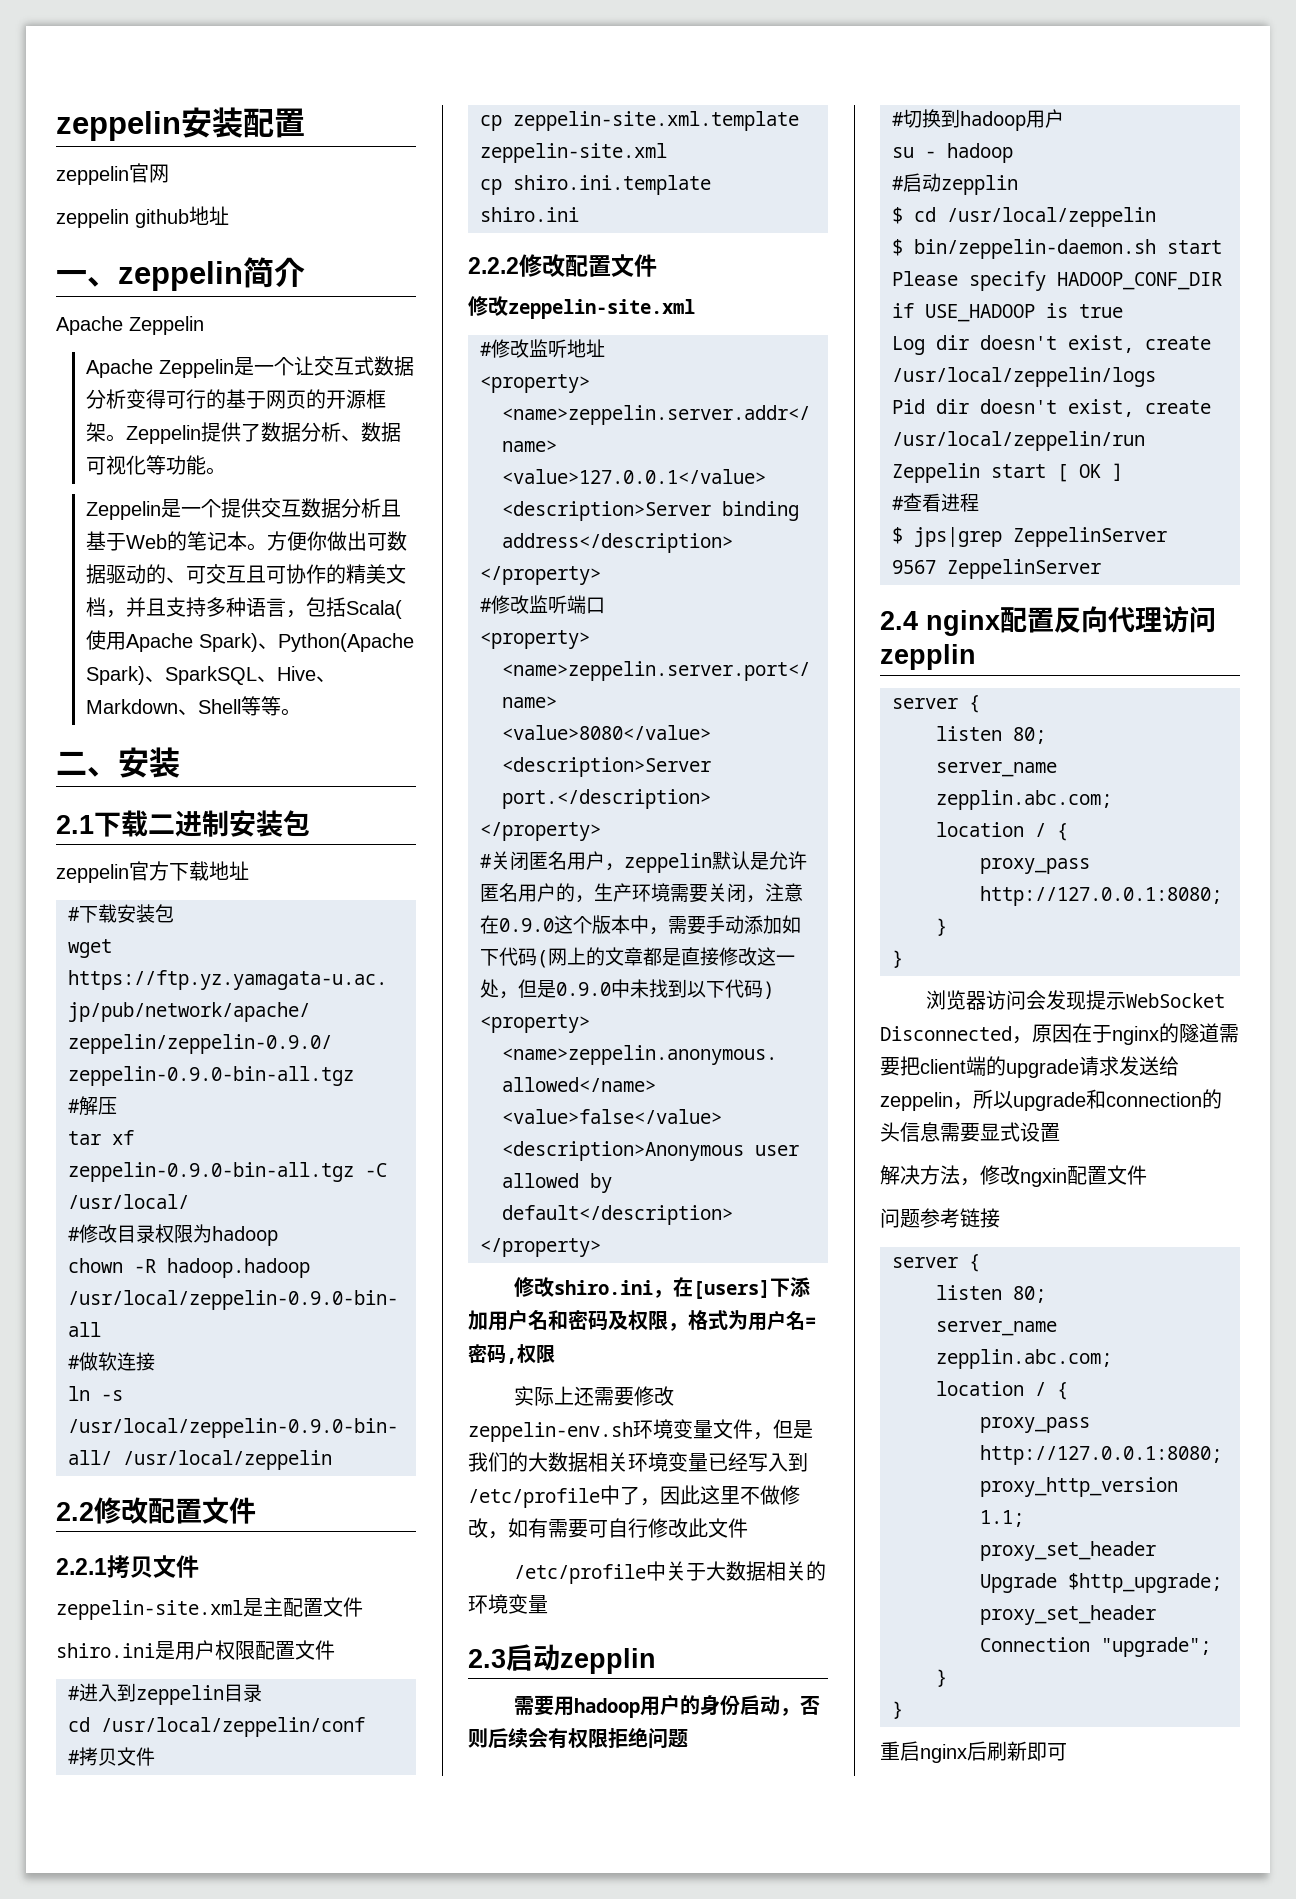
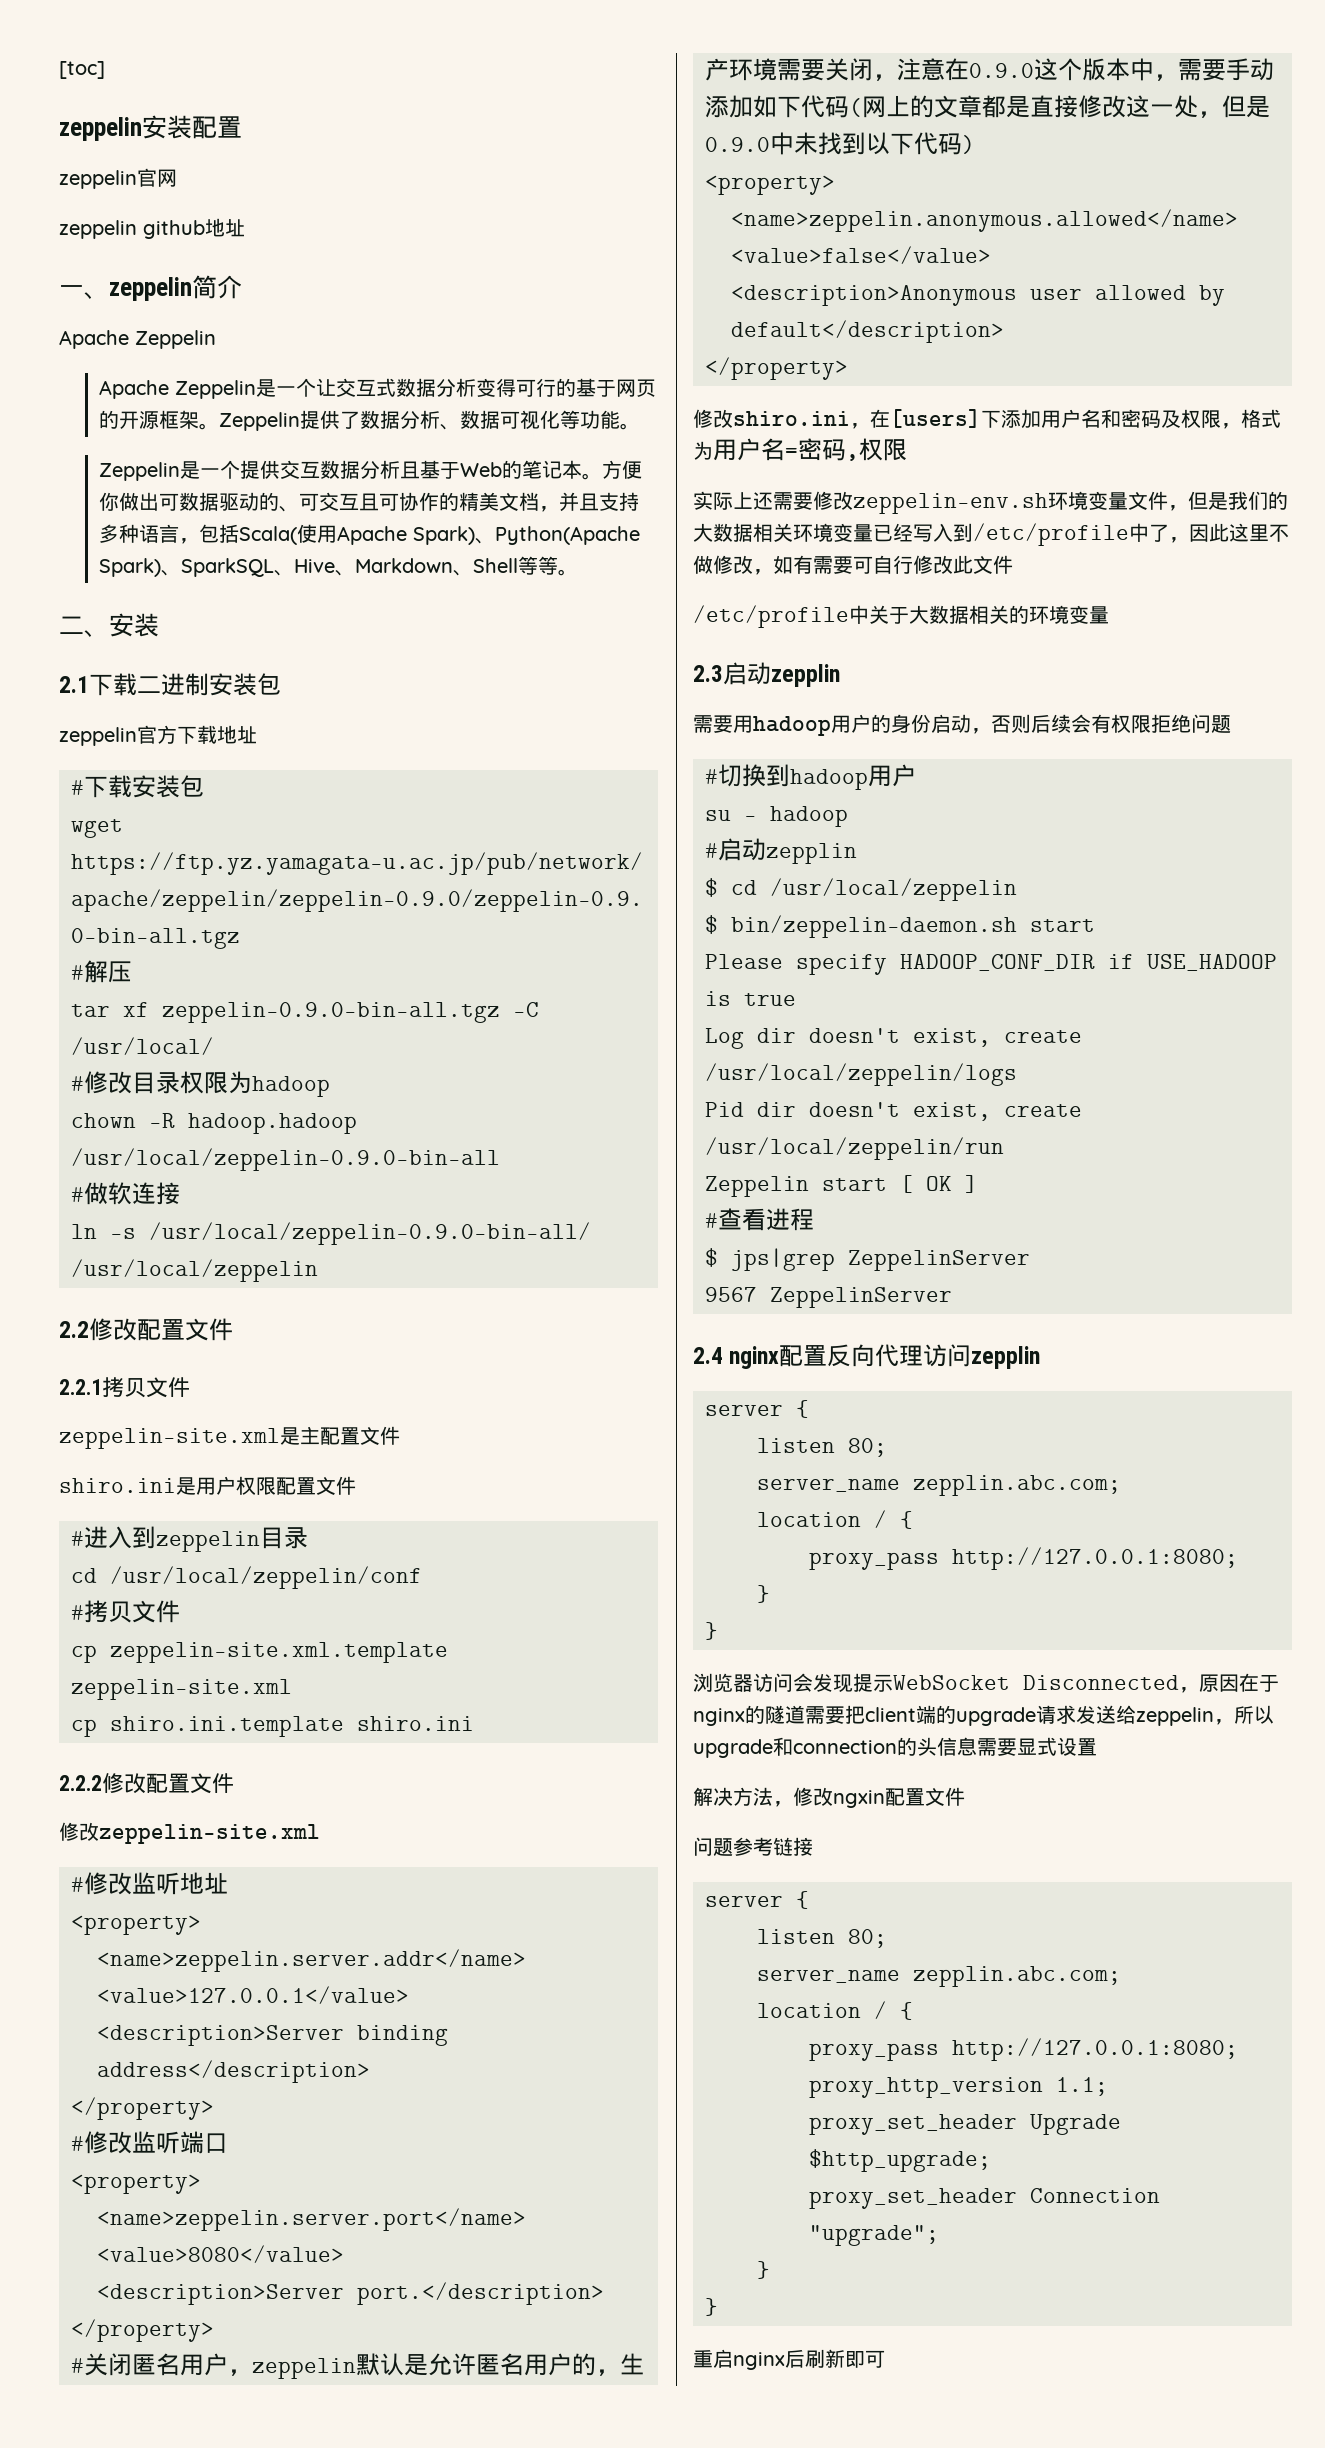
+ [toc]

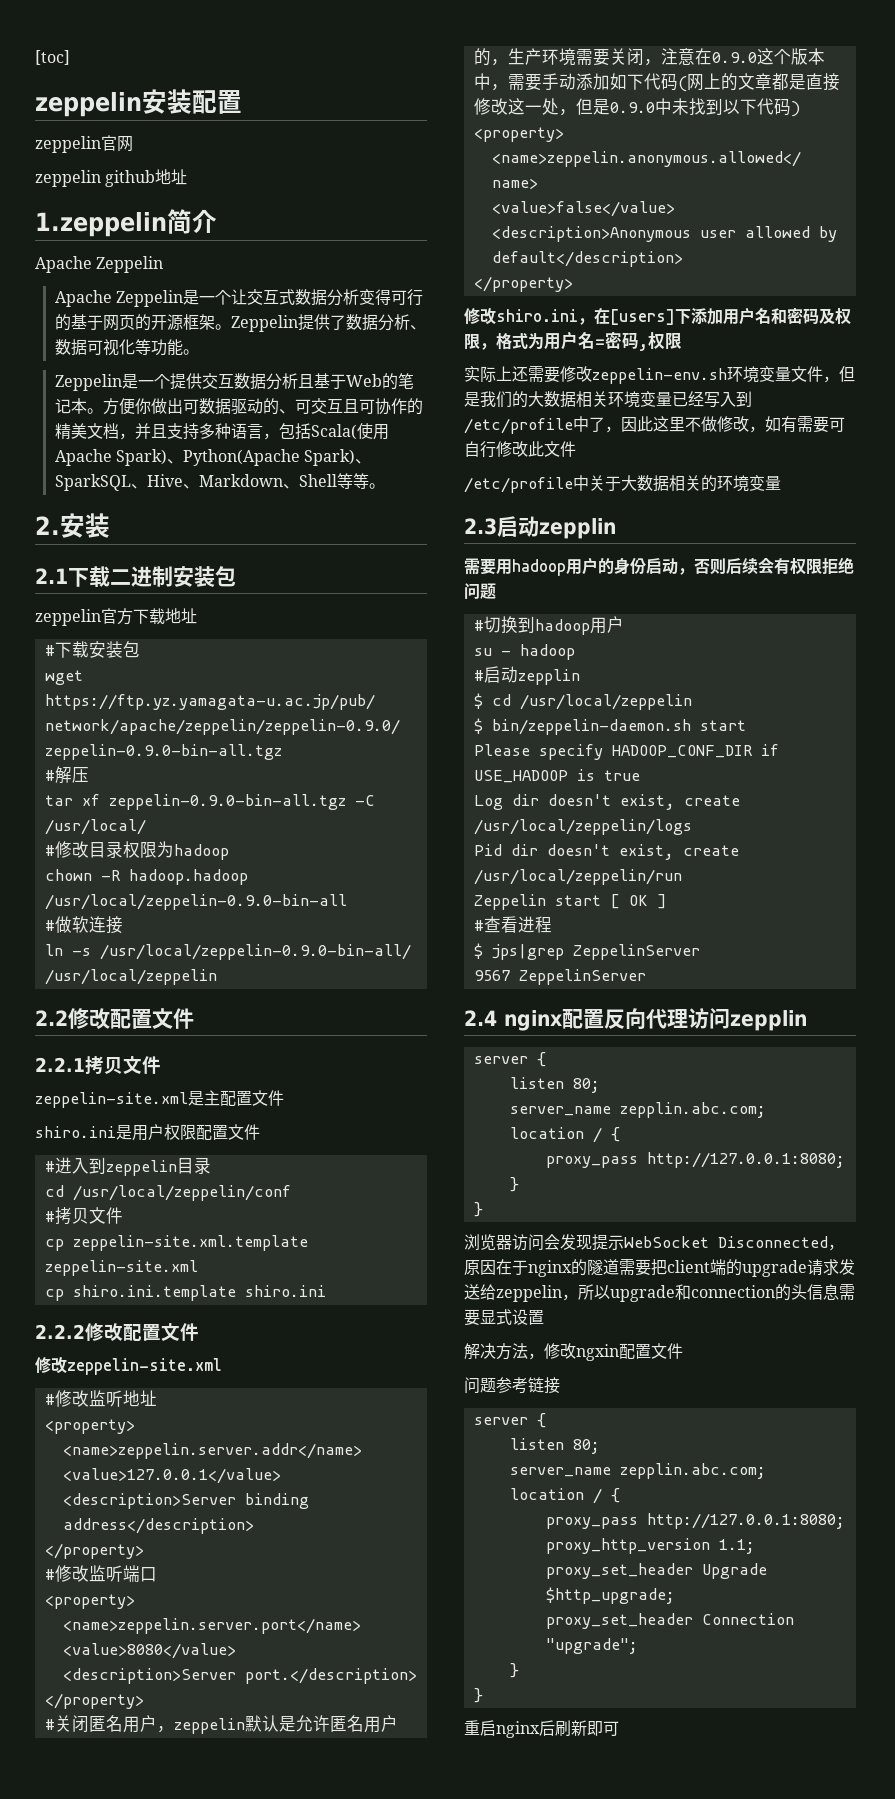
- 一、zeppelin简介
+ 1.zeppelin简介
- 二、安装
+ 2.安装

